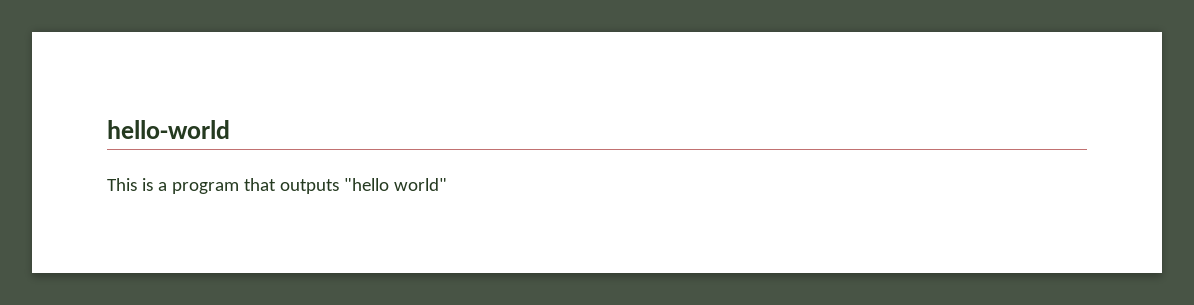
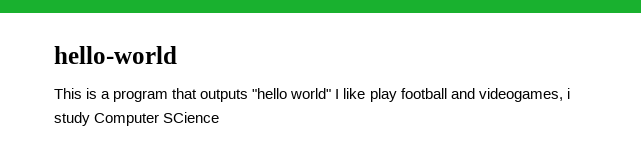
- This is a program that outputs "hello world"
+ This is a program that outputs "hello world" I like play football and videogames, i study Computer SCience

